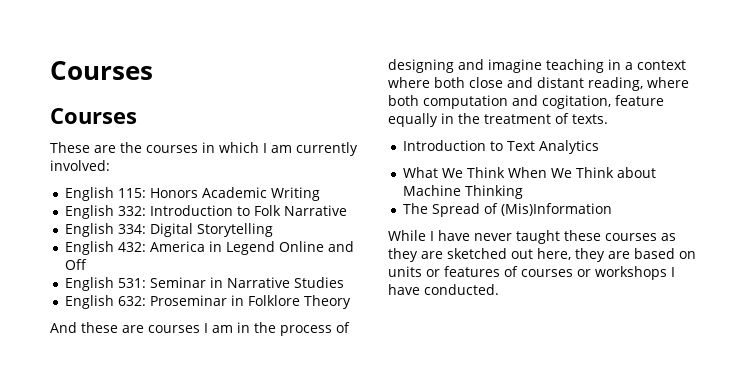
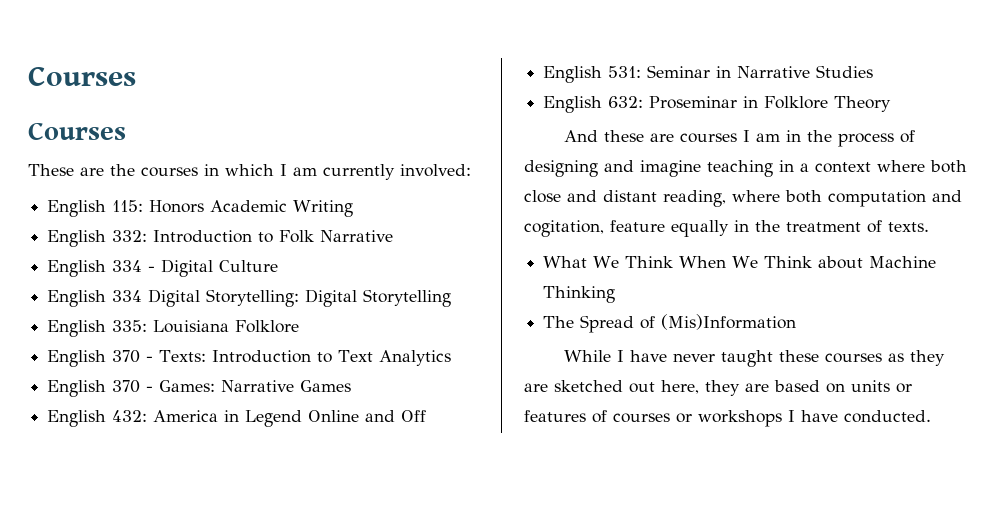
- English 334: Digital Storytelling
+ English 334 - Digital Culture
+ English 334 Digital Storytelling: Digital Storytelling
+ English 335: Louisiana Folklore
+ English 370 - Texts: Introduction to Text Analytics
+ English 370 - Games: Narrative Games
- Introduction to Text Analytics

